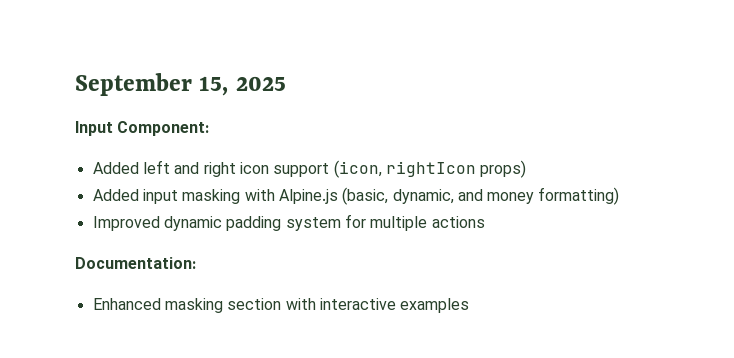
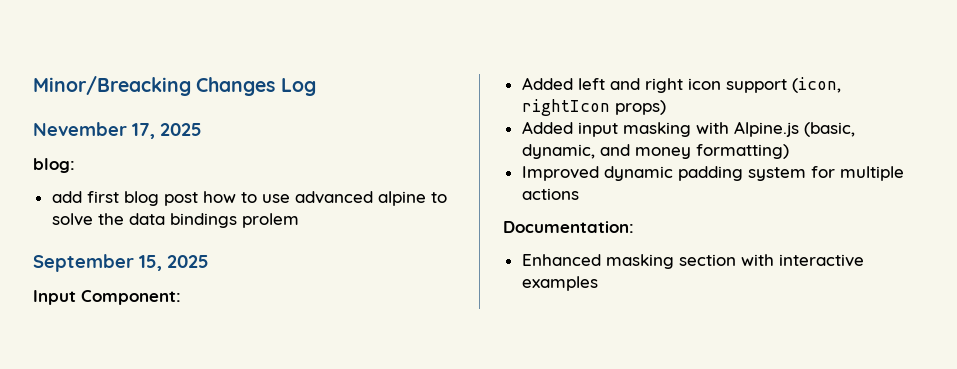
+ Minor/Breacking Changes Log
+ Nevember 17, 2025
+ blog:
+ add first blog post how to use advanced alpine to solve the data bindings prolem

